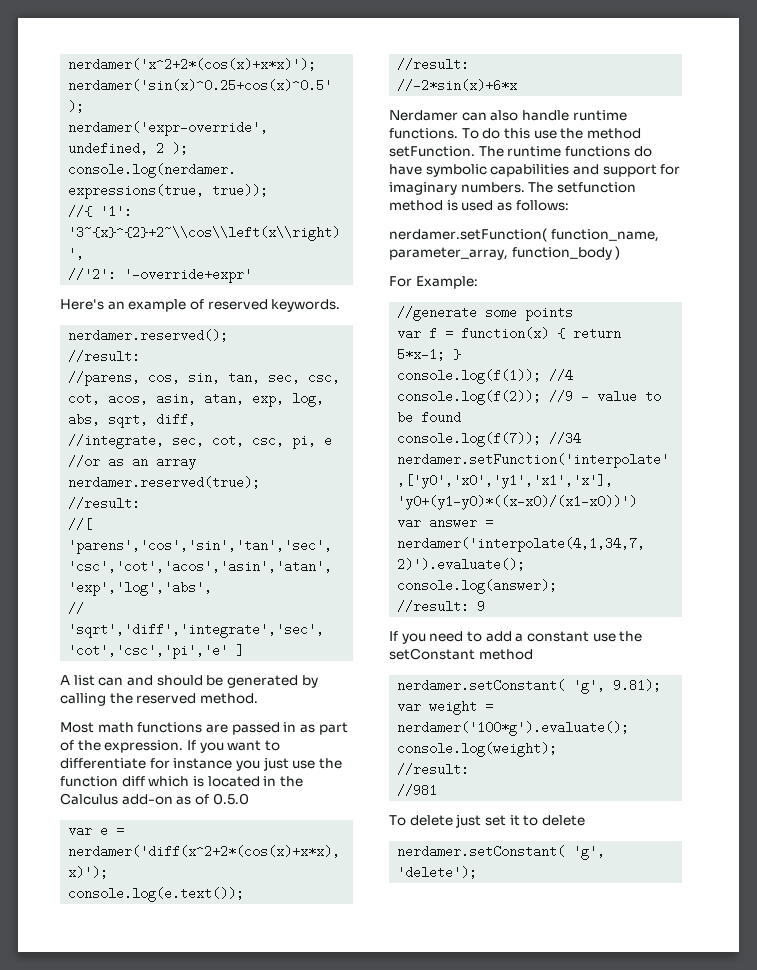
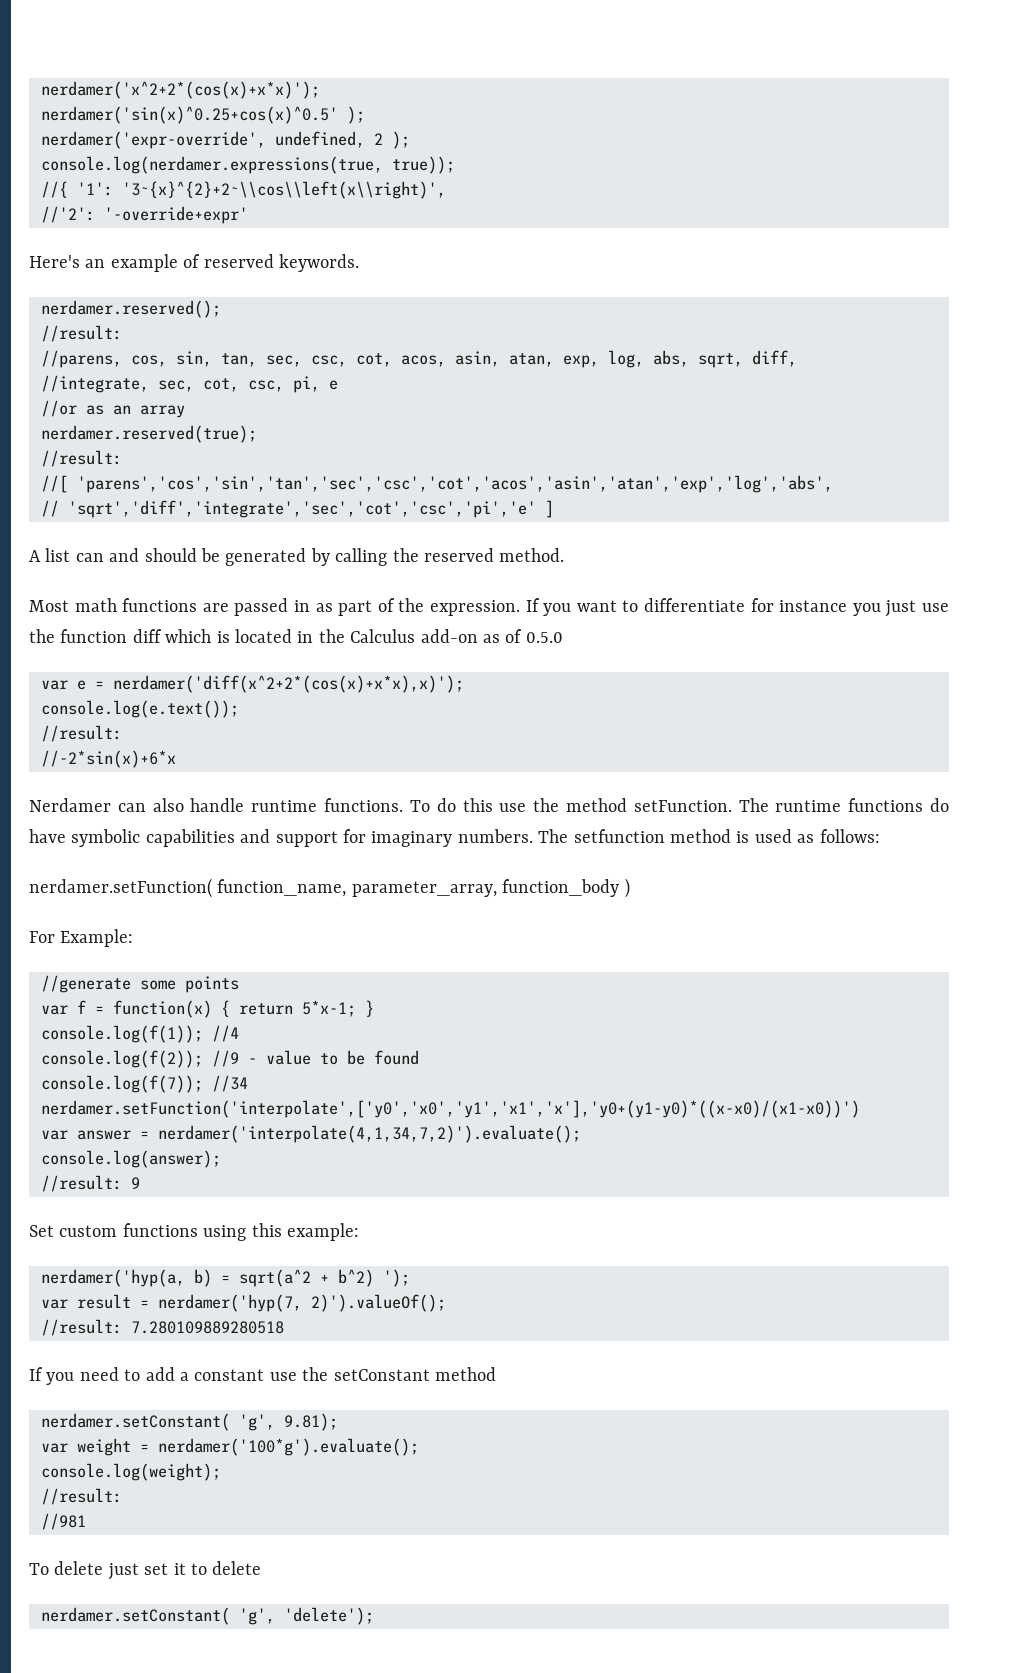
+ Set custom functions using this example:
+ nerdamer('hyp(a, b) = sqrt(a^2 + b^2) ');
+ var result = nerdamer('hyp(7, 2)').valueOf();
+ //result: 7.280109889280518

